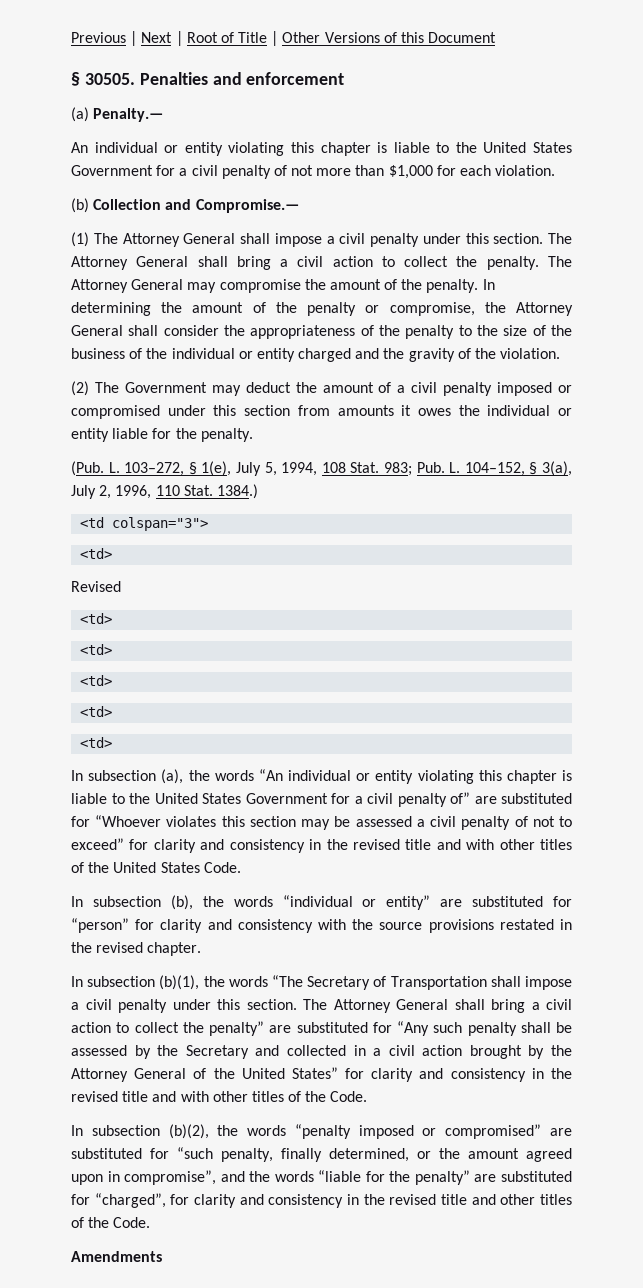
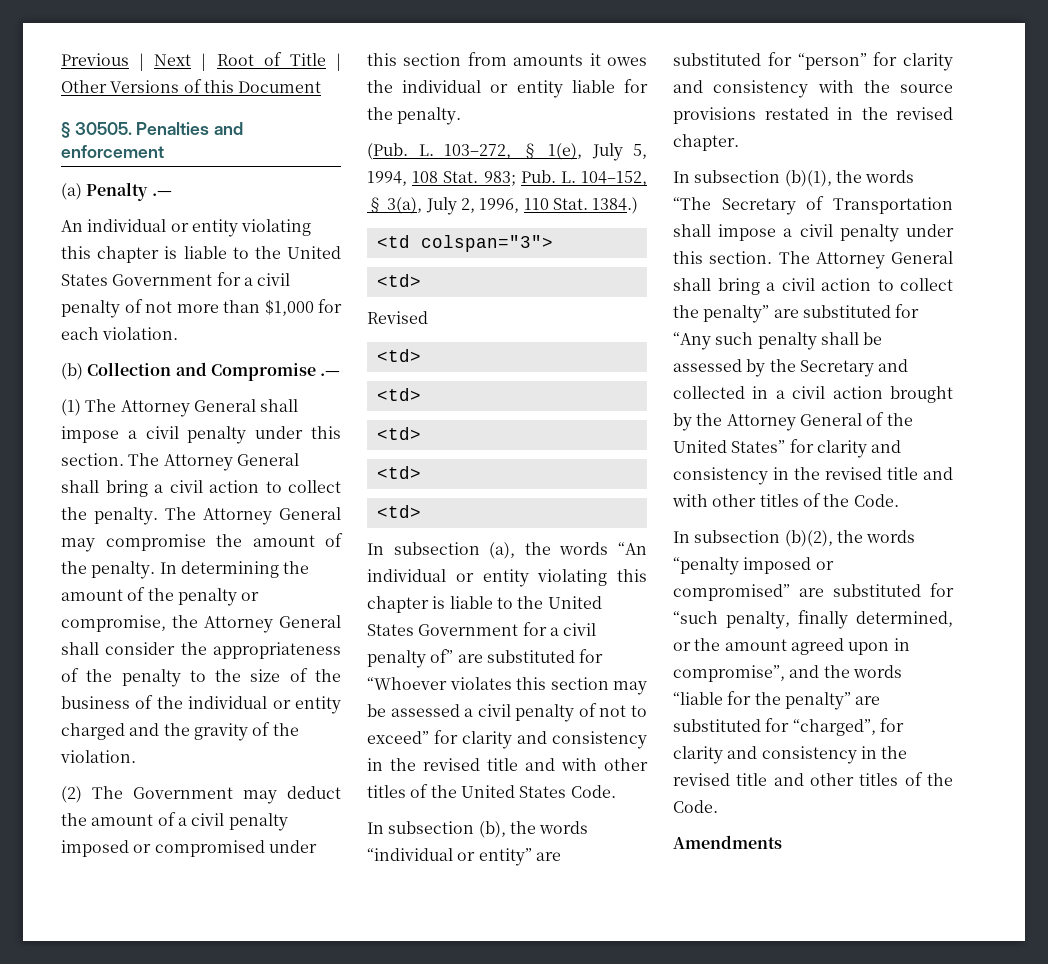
- (a) Penalty.—
+ (a) Penalty .—
- (b) Collection and Compromise.—
+ (b) Collection and Compromise .—

